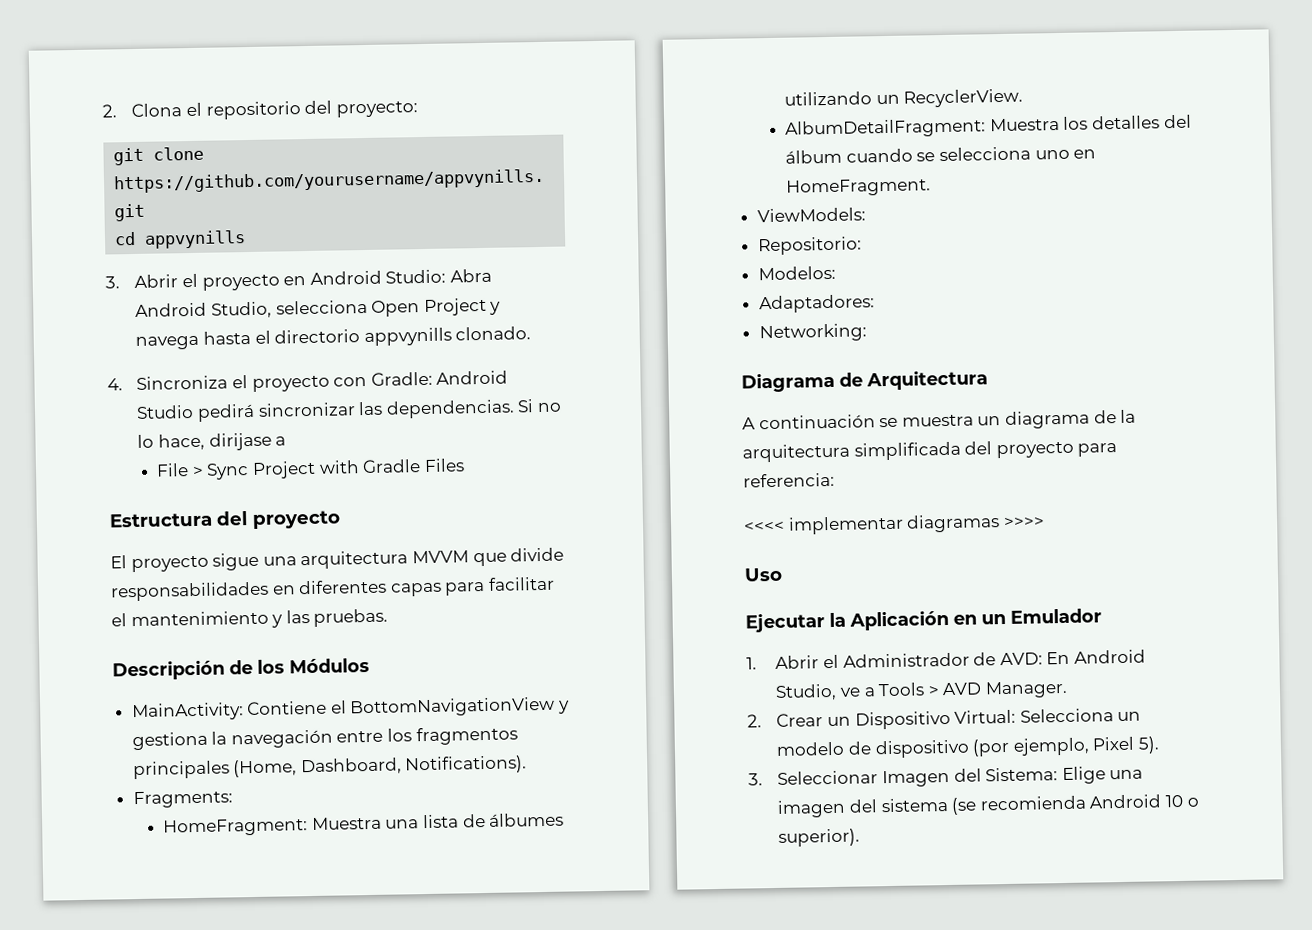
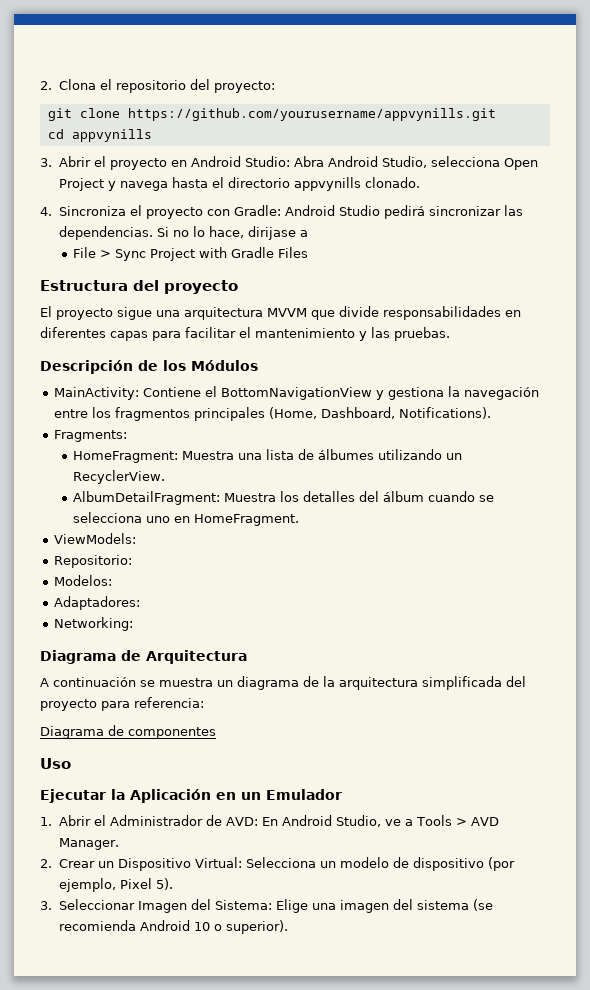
- <<<< implementar diagramas >>>>
+ Diagrama de componentes

